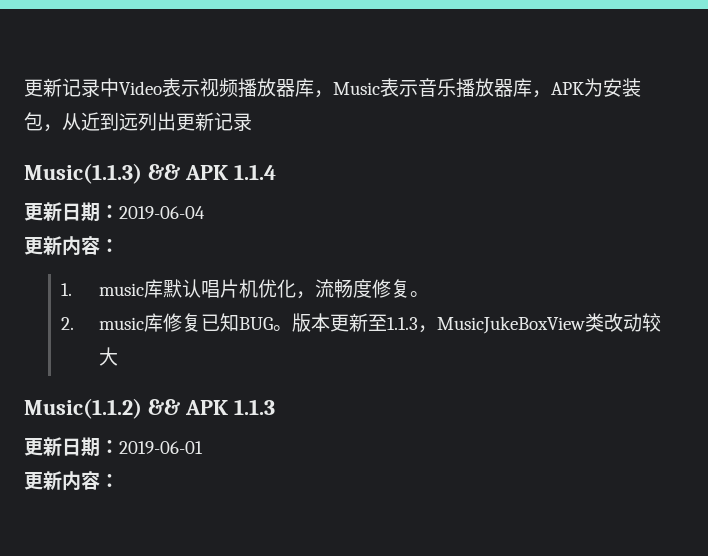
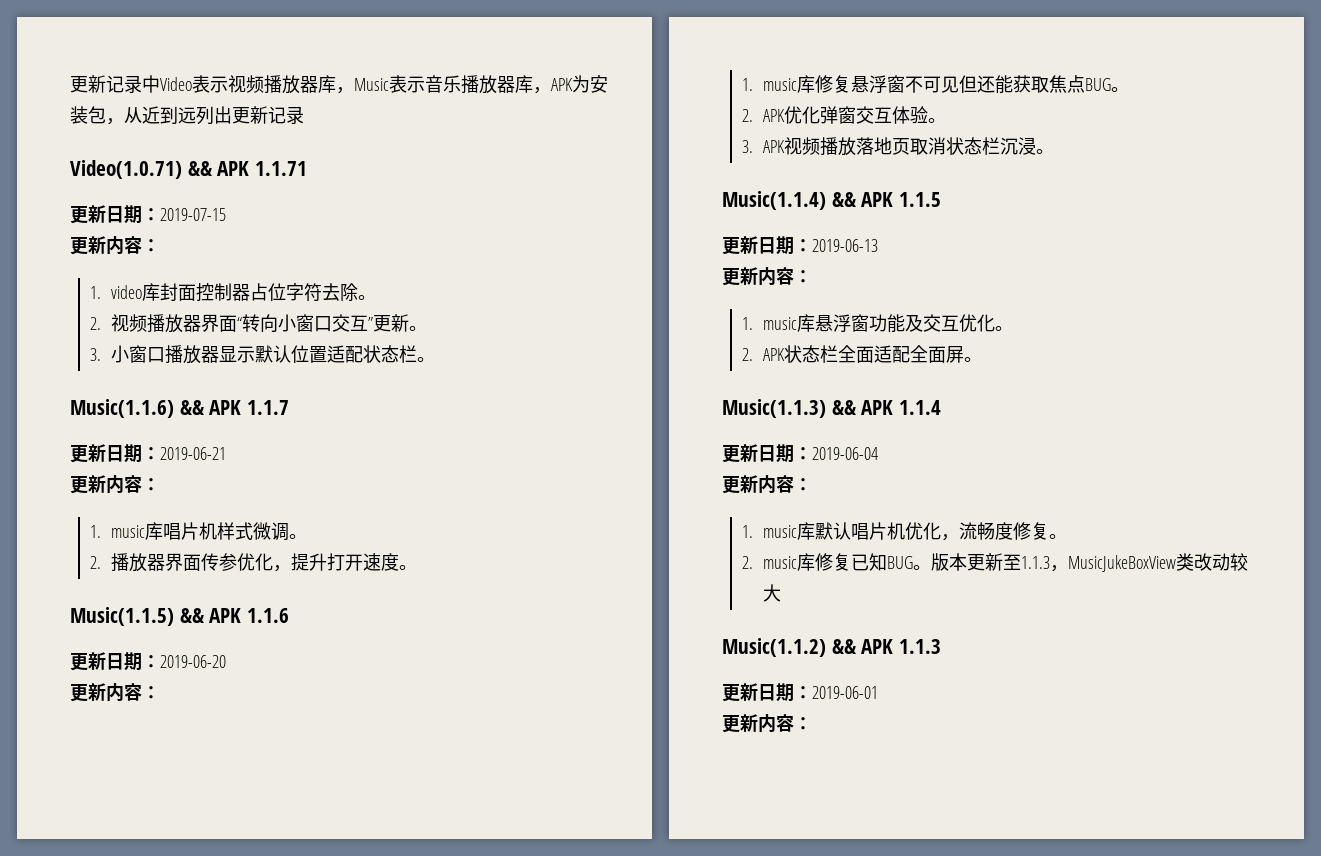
+ Video(1.0.71) && APK 1.1.71
+ 更新日期：2019-07-15
+ 更新内容：
+ 1. video库封面控制器占位字符去除。
+ 2.视频播放器界面“转向小窗口交互”更新。
+ 3.小窗口播放器显示默认位置适配状态栏。
+ Music(1.1.6) && APK 1.1.7
+ 更新日期：2019-06-21
+ 更新内容：
+ 1. music库唱片机样式微调。
+ 2.播放器界面传参优化，提升打开速度。
+ Music(1.1.5) && APK 1.1.6
+ 更新日期：2019-06-20
+ 更新内容：
+ 1. music库修复悬浮窗不可见但还能获取焦点BUG。
+ 2. APK优化弹窗交互体验。
+ 3. APK视频播放落地页取消状态栏沉浸。
+ Music(1.1.4) && APK 1.1.5
+ 更新日期：2019-06-13
+ 更新内容：
+ 1. music库悬浮窗功能及交互优化。
+ 2. APK状态栏全面适配全面屏。

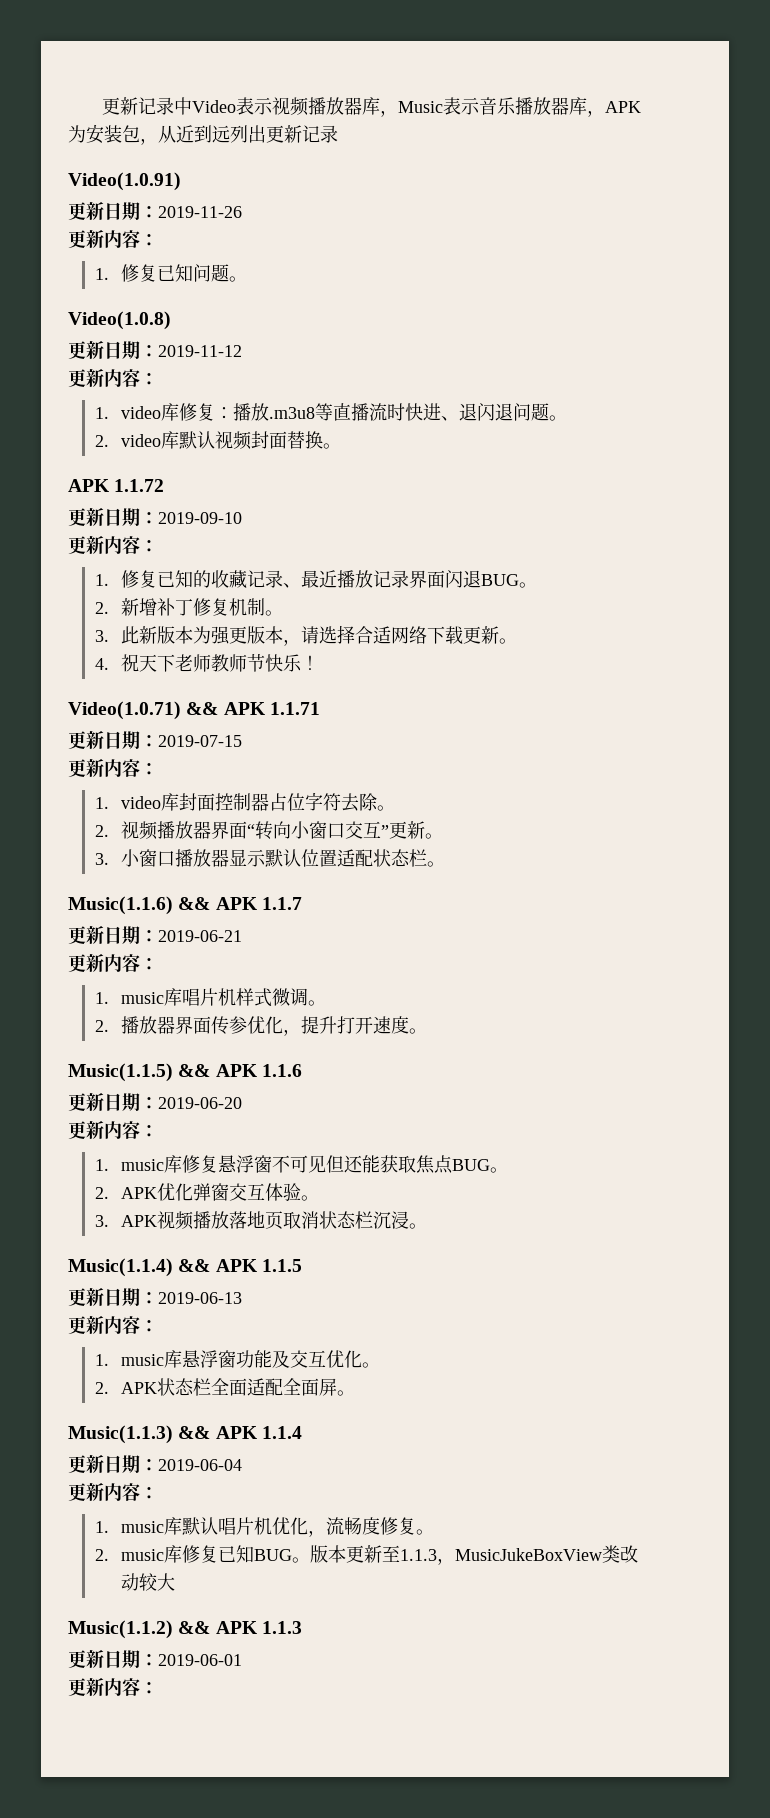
+ Video(1.0.91)
+ 更新日期：2019-11-26
+ 更新内容：
+ 1.修复已知问题。
+ Video(1.0.8)
+ 更新日期：2019-11-12
+ 更新内容：
+ 1. video库修复：播放.m3u8等直播流时快进、退闪退问题。
+ 2. video库默认视频封面替换。
+ APK 1.1.72
+ 更新日期：2019-09-10
+ 更新内容：
+ 1.修复已知的收藏记录、最近播放记录界面闪退BUG。
+ 2.新增补丁修复机制。
+ 3.此新版本为强更版本，请选择合适网络下载更新。
+ 4.祝天下老师教师节快乐！

